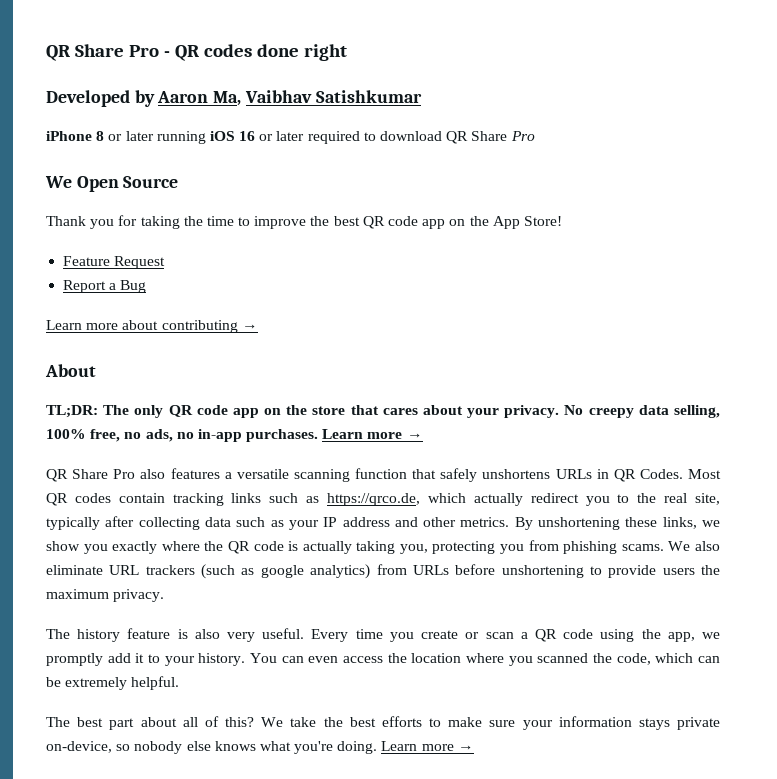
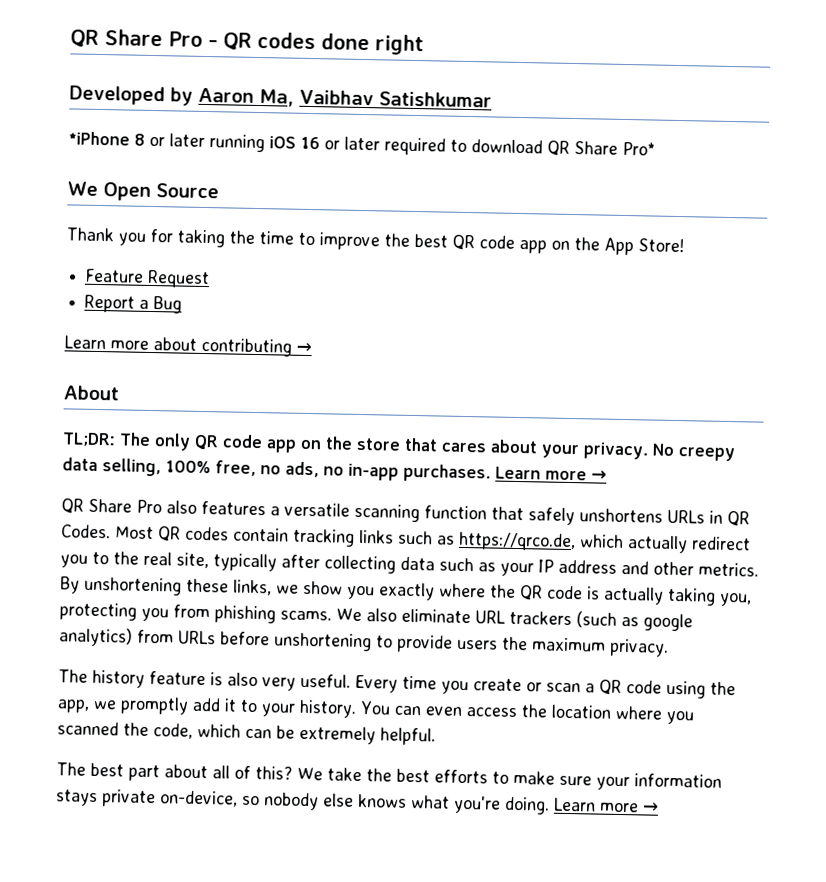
- iPhone 8 or later running iOS 16 or later required to download QR Share Pro
+ *iPhone 8 or later running iOS 16 or later required to download QR Share Pro*

